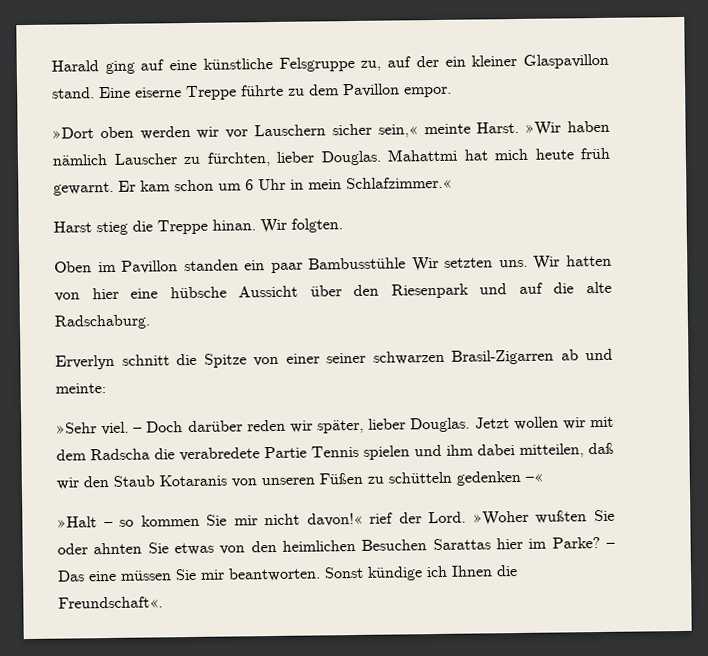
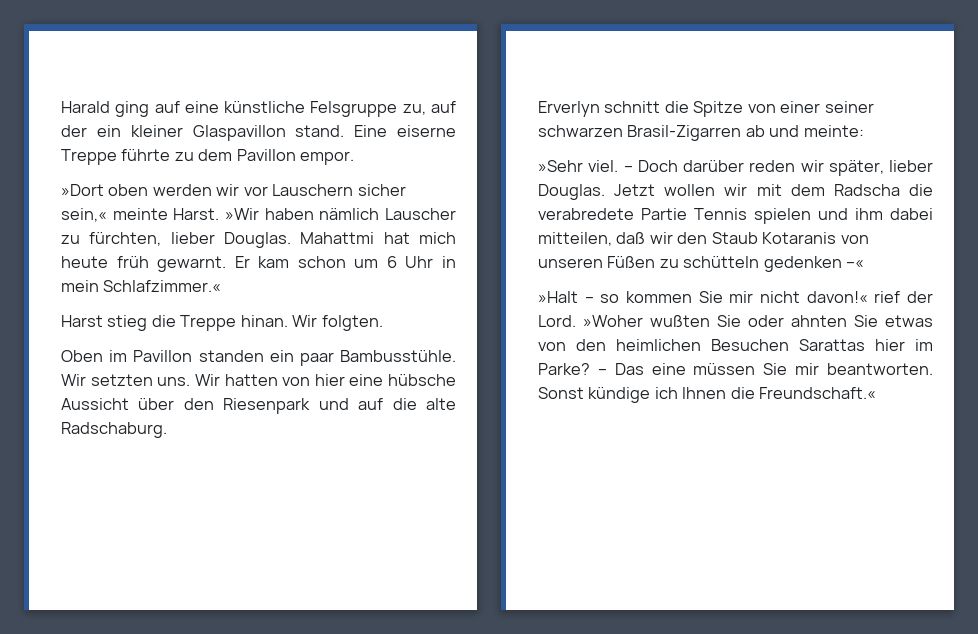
- Oben im Pavillon standen ein paar Bambusstühle Wir setzten uns.
+ Oben im Pavillon standen ein paar Bambusstühle. Wir setzten uns.
- Sonst kündige ich Ihnen die Freundschaft«.
+ Sonst kündige ich Ihnen die Freundschaft.«

